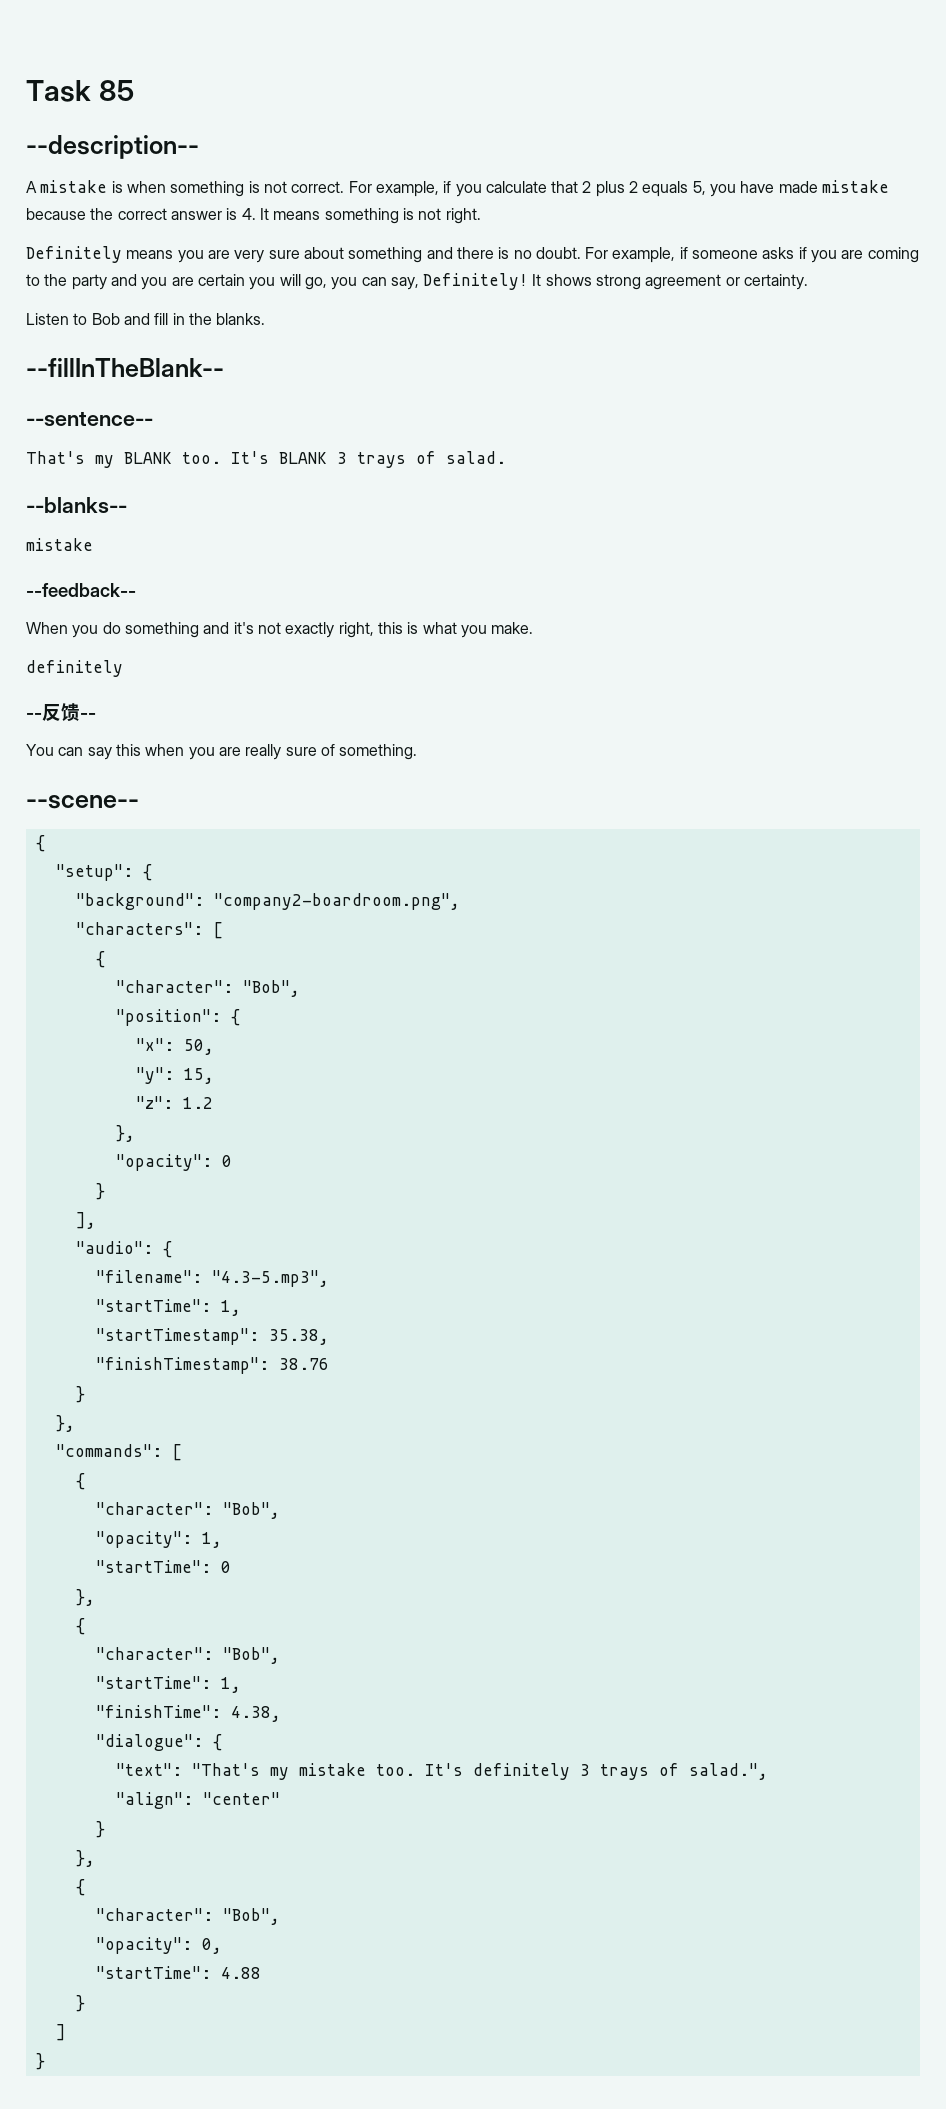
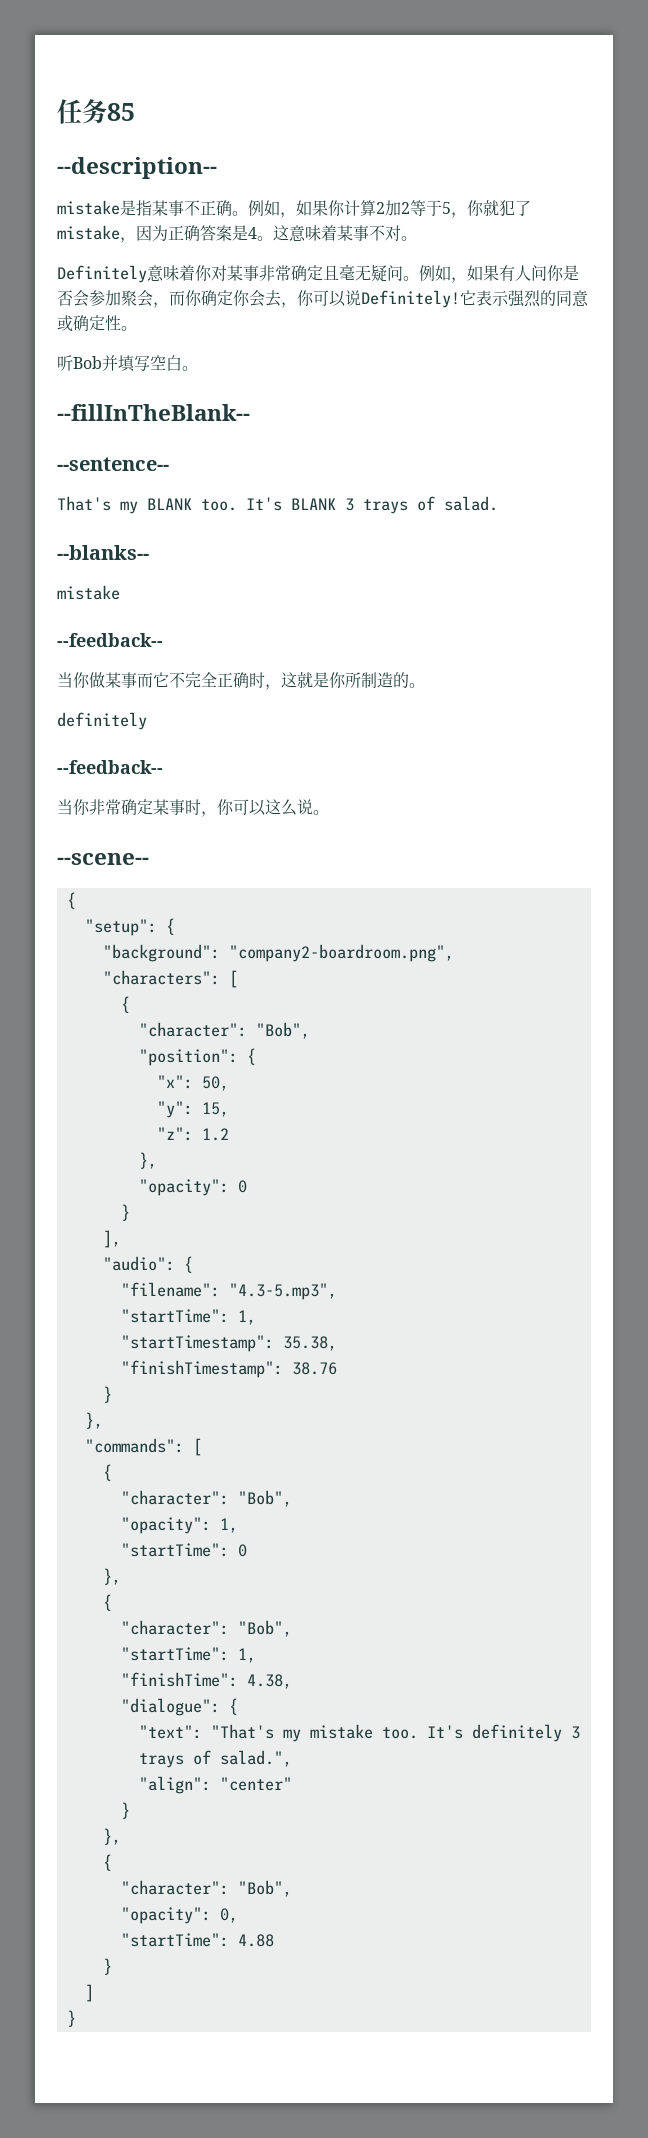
- Task 85
+ 任务85
- A mistake is when something is not correct. For example, if you calculate that 2 plus 2 equals 5, you have made mistake because the correct answer is 4. It means something is not right.
- Definitely means you are very sure about something and there is no doubt. For example, if someone asks if you are coming to the party and you are certain you will go, you can say, Definitely! It shows strong agreement or certainty.
- Listen to Bob and fill in the blanks.
+ mistake是指某事不正确。例如，如果你计算2加2等于5，你就犯了mistake，因为正确答案是4。这意味着某事不对。
+ Definitely意味着你对某事非常确定且毫无疑问。例如，如果有人问你是否会参加聚会，而你确定你会去，你可以说Definitely!它表示强烈的同意或确定性。
+ 听Bob并填写空白。
- When you do something and it's not exactly right, this is what you make.
+ 当你做某事而它不完全正确时，这就是你所制造的。
  definitely
- --反馈--
- You can say this when you are really sure of something.
+ --feedback--
+ 当你非常确定某事时，你可以这么说。

